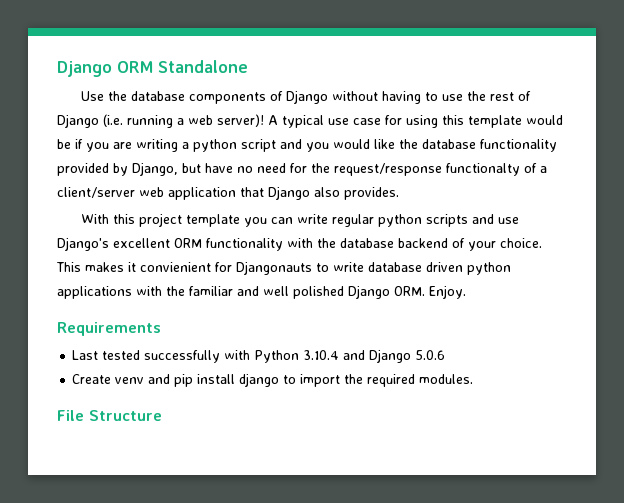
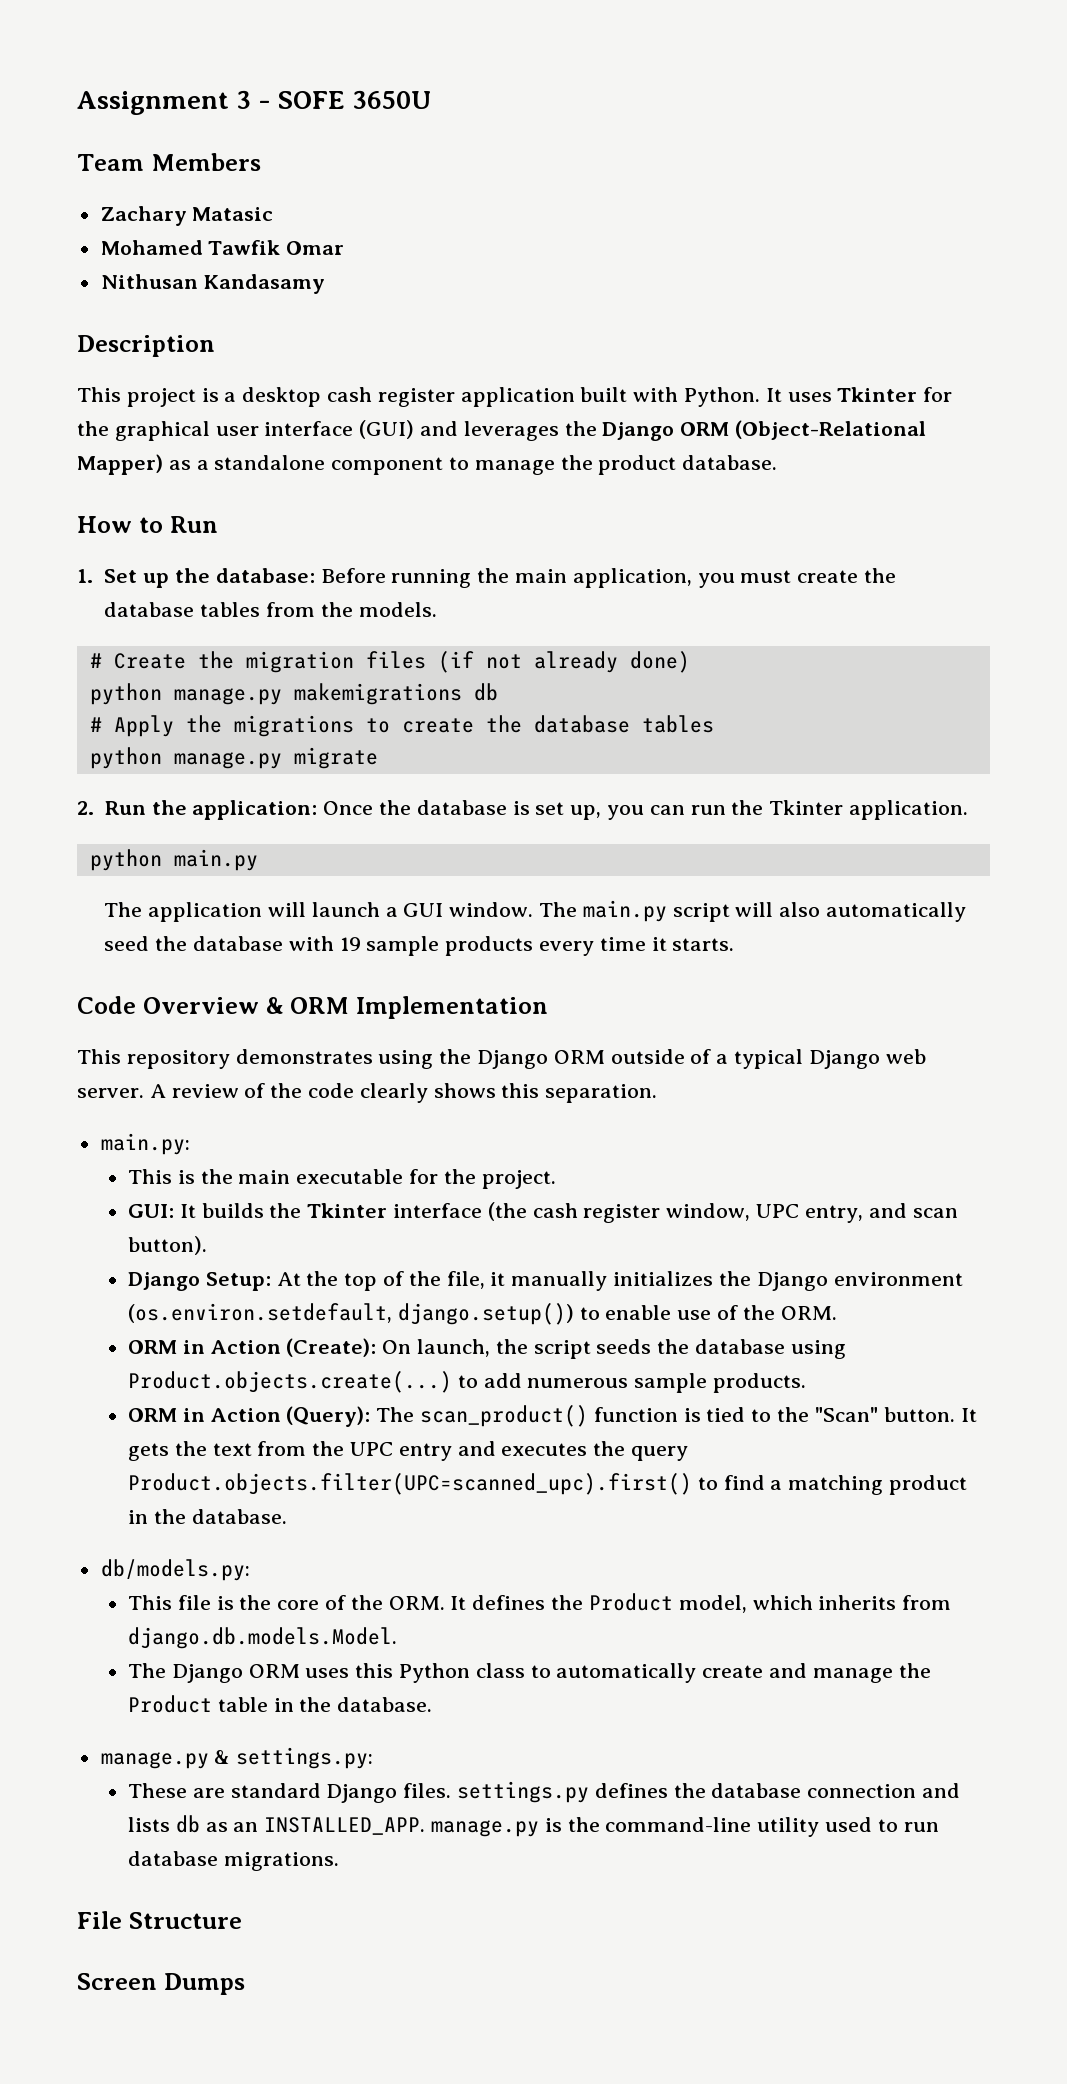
- Django ORM Standalone
- Use the database components of Django without having to use the rest of Django (i.e. running a web server)! A typical use case for using this template would be if you are writing a python script and you would like the database functionality provided by Django, but have no need for the request/response functionalty of a client/server web application that Django also provides.
- With this project template you can write regular python scripts and use Django's excellent ORM functionality with the database backend of your choice. This makes it convienient for Djangonauts to write database driven python applications with the familiar and well polished Django ORM. Enjoy.
- Requirements
- Last tested successfully with Python 3.10.4 and Django 5.0.6
- Create venv and pip install django to import the required modules.
+ Assignment 3 - SOFE 3650U
+ Team Members
+ Zachary Matasic
+ Mohamed Tawfik Omar
+ Nithusan Kandasamy
+ Description
+ This project is a desktop cash register application built with Python. It uses Tkinter for the graphical user interface (GUI) and leverages the Django ORM (Object-Relational Mapper) as a standalone component to manage the product database.
+ How to Run
+ 1. Set up the database: Before running the main application, you must create the database tables from the models.
+ # Create the migration files (if not already done)
+ python manage.py makemigrations db
+ # Apply the migrations to create the database tables
+ python manage.py migrate
+ 2. Run the application: Once the database is set up, you can run the Tkinter application.
+ python main.py
+ The application will launch a GUI window. The main.py script will also automatically seed the database with 19 sample products every time it starts.
+ Code Overview & ORM Implementation
+ This repository demonstrates using the Django ORM outside of a typical Django web server. A review of the code clearly shows this separation.
+ main.py:
+ This is the main executable for the project.
+ GUI: It builds the Tkinter interface (the cash register window, UPC entry, and scan button).
+ Django Setup: At the top of the file, it manually initializes the Django environment (os.environ.setdefault, django.setup()) to enable use of the ORM.
+ ORM in Action (Create): On launch, the script seeds the database using Product.objects.create(...) to add numerous sample products.
+ ORM in Action (Query): The scan_product() function is tied to the "Scan" button. It gets the text from the UPC entry and executes the query Product.objects.filter(UPC=scanned_upc).first() to find a matching product in the database.
+ db/models.py:
+ This file is the core of the ORM. It defines the Product model, which inherits from django.db.models.Model.
+ The Django ORM uses this Python class to automatically create and manage the Product table in the database.
+ manage.py & settings.py:
+ These are standard Django files. settings.py defines the database connection and lists db as an INSTALLED_APP. manage.py is the command-line utility used to run database migrations.
+ Screen Dumps

